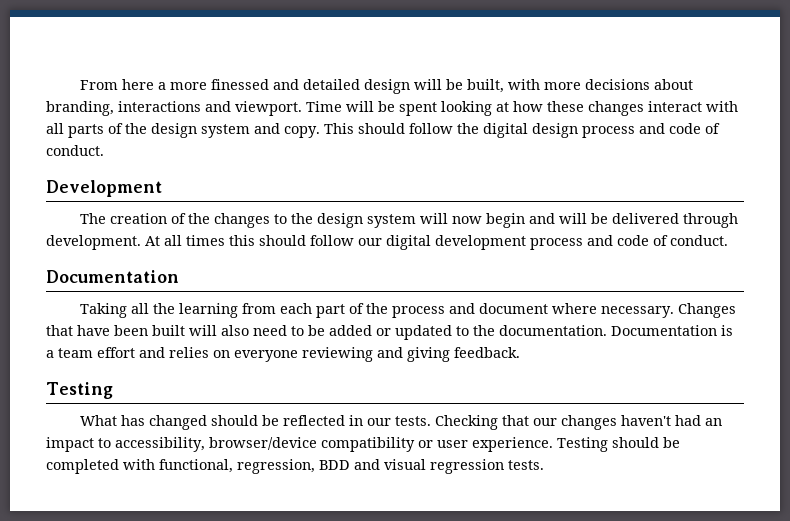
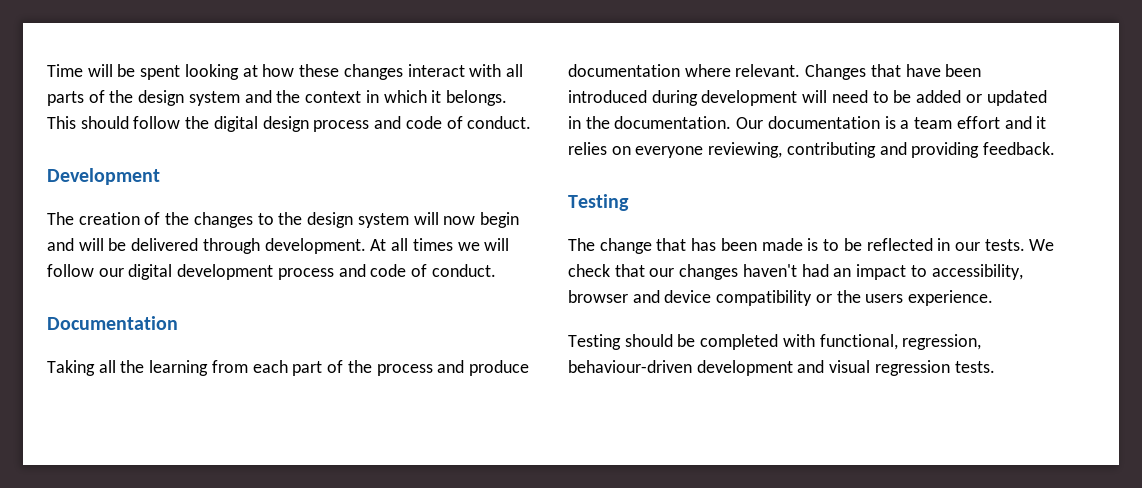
- From here a more finessed and detailed design will be built, with more decisions about branding, interactions and viewport. Time will be spent looking at how these changes interact with all parts of the design system and copy.
+ Time will be spent looking at how these changes interact with all parts of the design system and the context in which it belongs.
- At all times this should follow our digital development process and code of conduct.
+ At all times we will follow our digital development process and code of conduct.
- Taking all the learning from each part of the process and document where necessary. Changes that have been built will also need to be added or updated to the documentation.
+ Taking all the learning from each part of the process and produce documentation where relevant. Changes that have been introduced during development will need to be added or updated in the documentation.
- Documentation is a team effort and relies on everyone reviewing and giving feedback.
+ Our documentation is a team effort and it relies on everyone reviewing, contributing and providing feedback.
  Testing
- What has changed should be reflected in our tests.
+ The change that has been made is to be reflected in our tests.
- Checking that our changes haven't had an impact to accessibility, browser/device compatibility or user experience. Testing should be completed with functional, regression, BDD and visual regression tests.
+ We check that our changes haven't had an impact to accessibility, browser and device compatibility or the users experience.
+ Testing should be completed with functional, regression, behaviour-driven development and visual regression tests.

